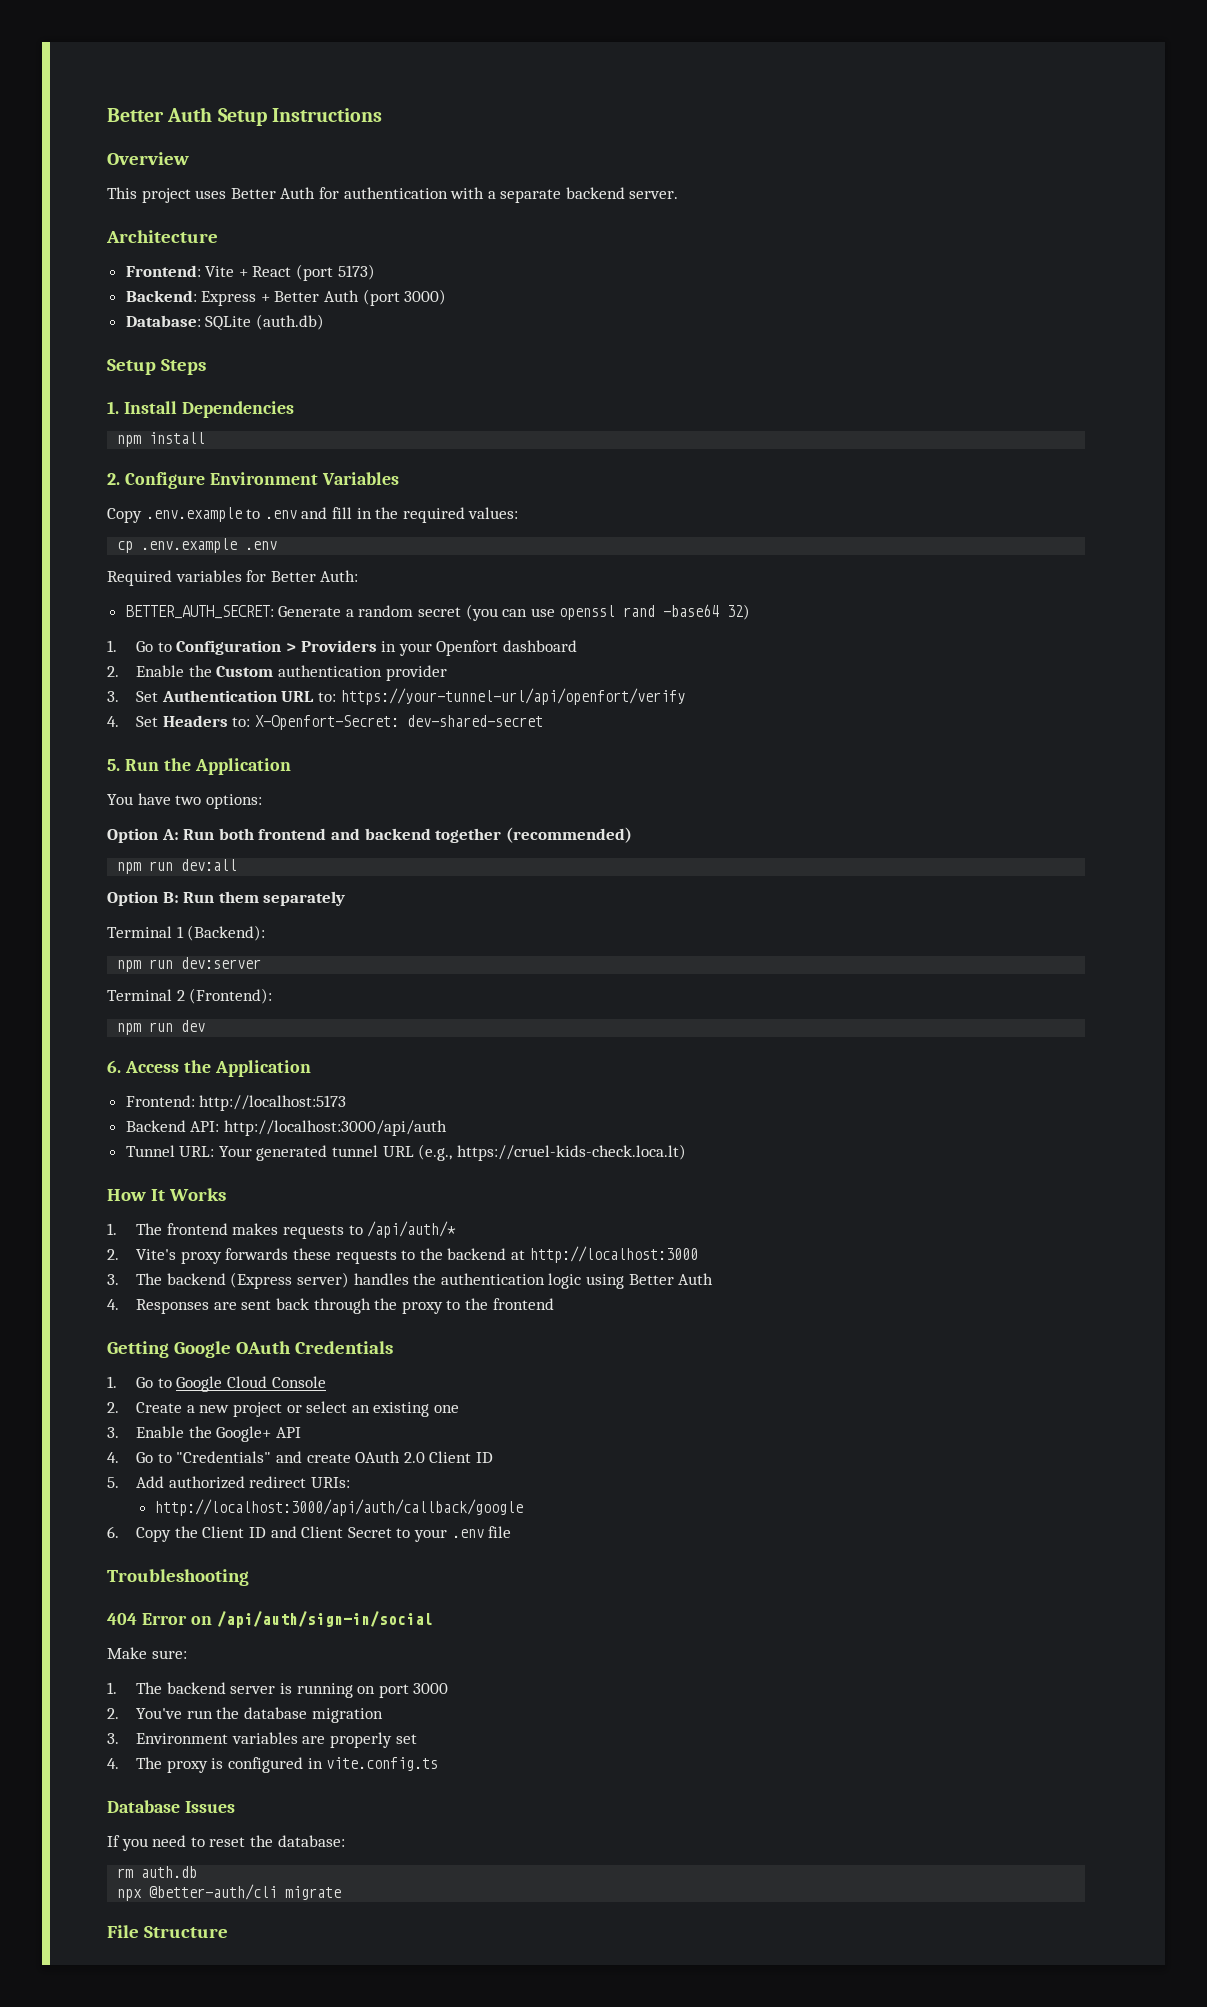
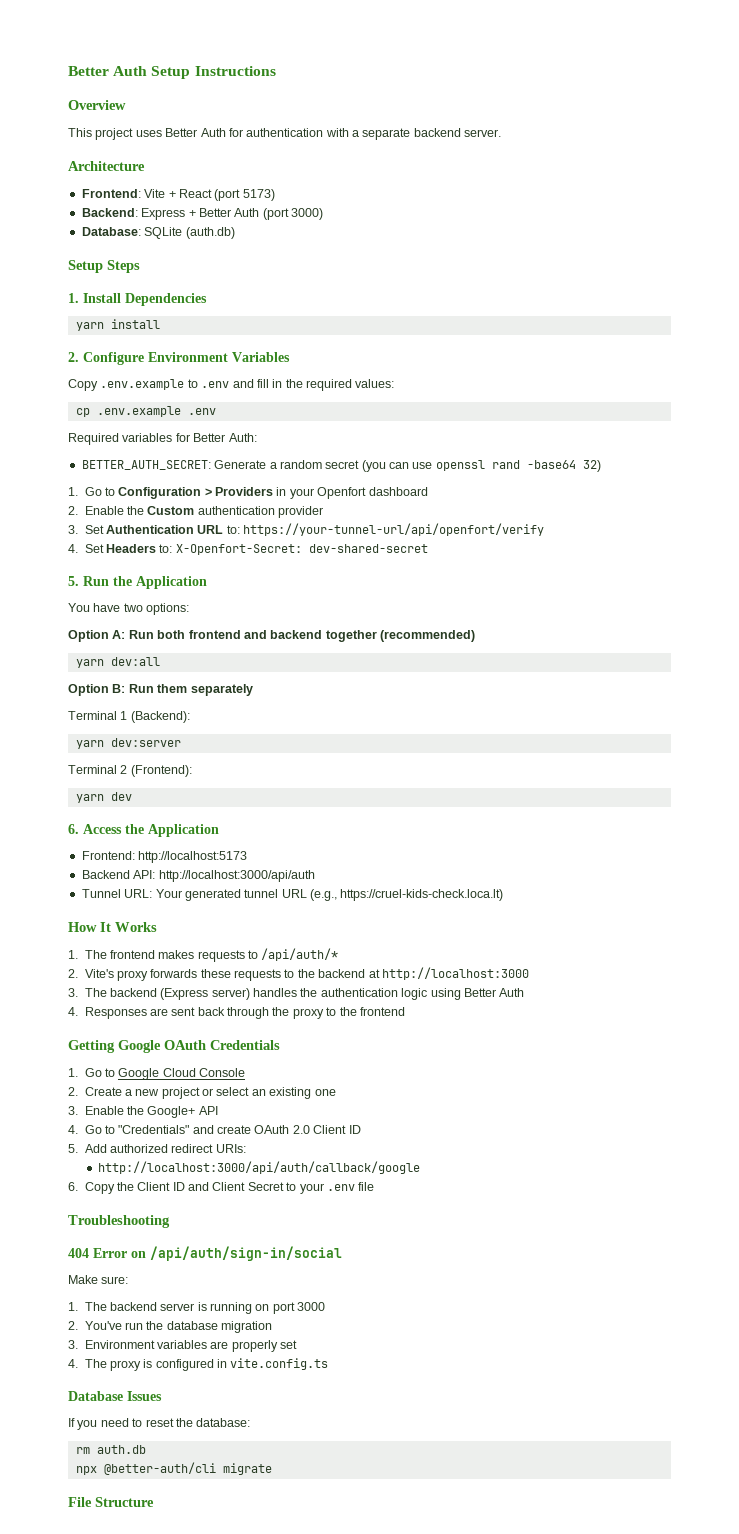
- npm install
+ yarn install
- npm run dev:all
+ yarn dev:all
- npm run dev:server
+ yarn dev:server
- npm run dev
+ yarn dev

